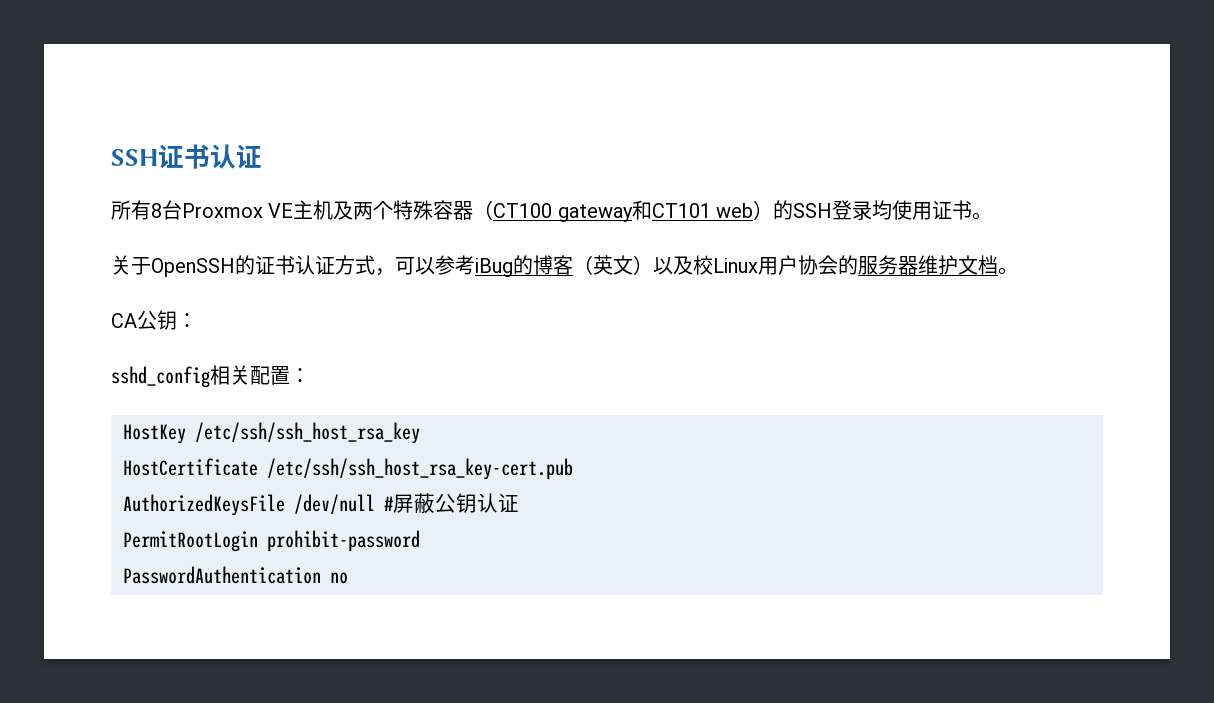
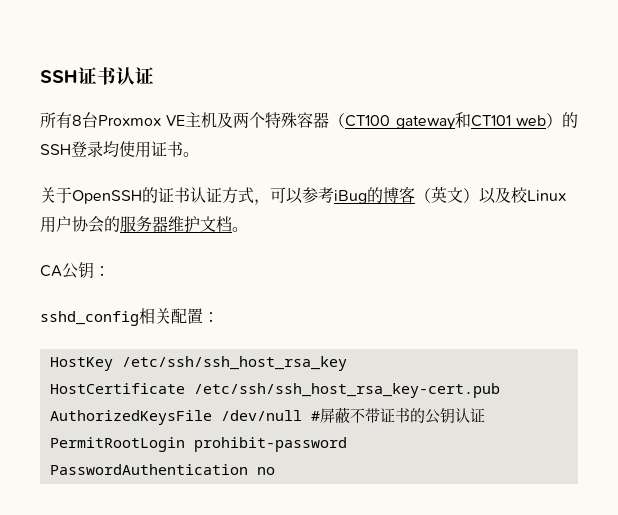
- AuthorizedKeysFile /dev/null #屏蔽公钥认证
+ AuthorizedKeysFile /dev/null #屏蔽不带证书的公钥认证

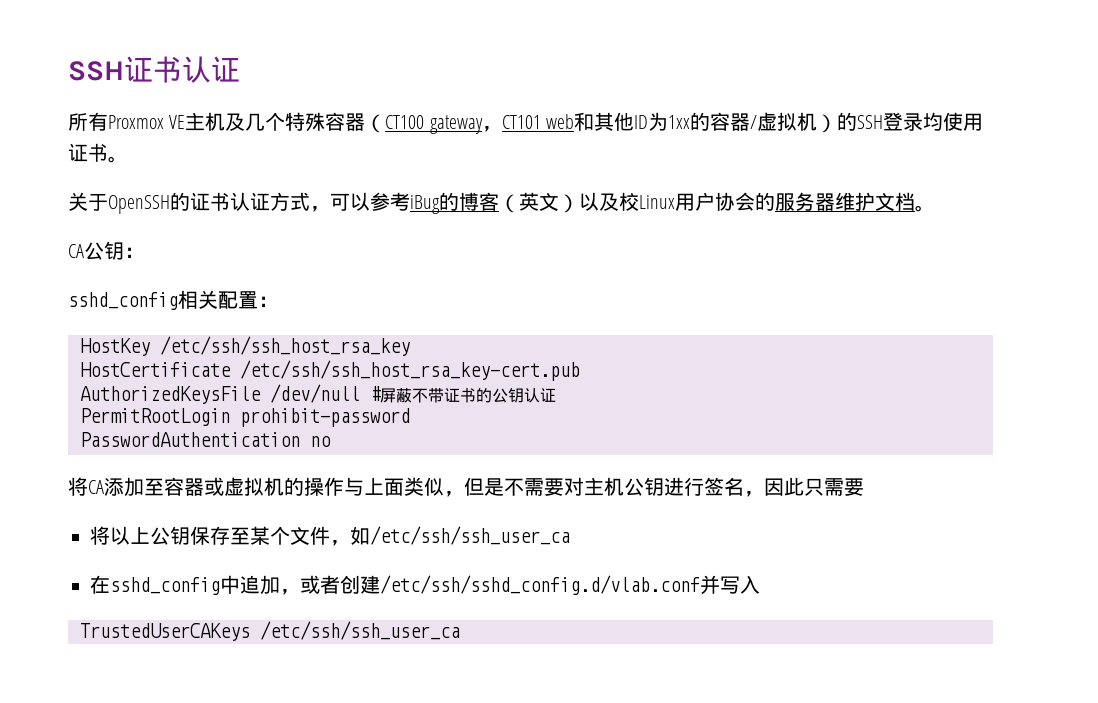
- 所有8台Proxmox VE主机及两个特殊容器（CT100 gateway和CT101 web）的SSH登录均使用证书。
+ 所有Proxmox VE主机及几个特殊容器（CT100 gateway，CT101 web和其他ID为1xx的容器/虚拟机）的SSH登录均使用证书。
+ 将CA添加至容器或虚拟机的操作与上面类似，但是不需要对主机公钥进行签名，因此只需要
+ 将以上公钥保存至某个文件，如/etc/ssh/ssh_user_ca
+ 在sshd_config中追加，或者创建/etc/ssh/sshd_config.d/vlab.conf并写入
+ TrustedUserCAKeys /etc/ssh/ssh_user_ca

